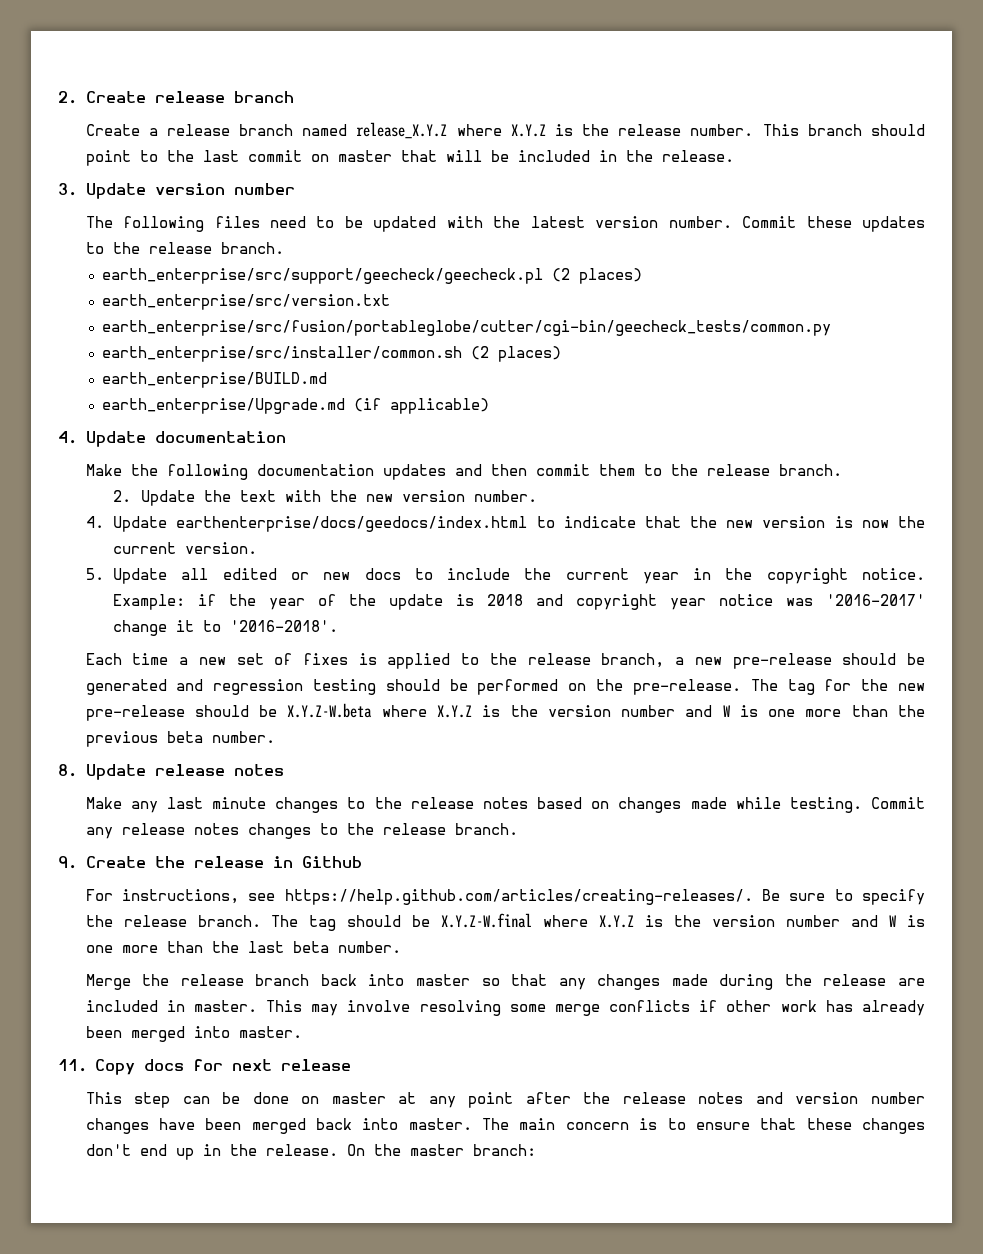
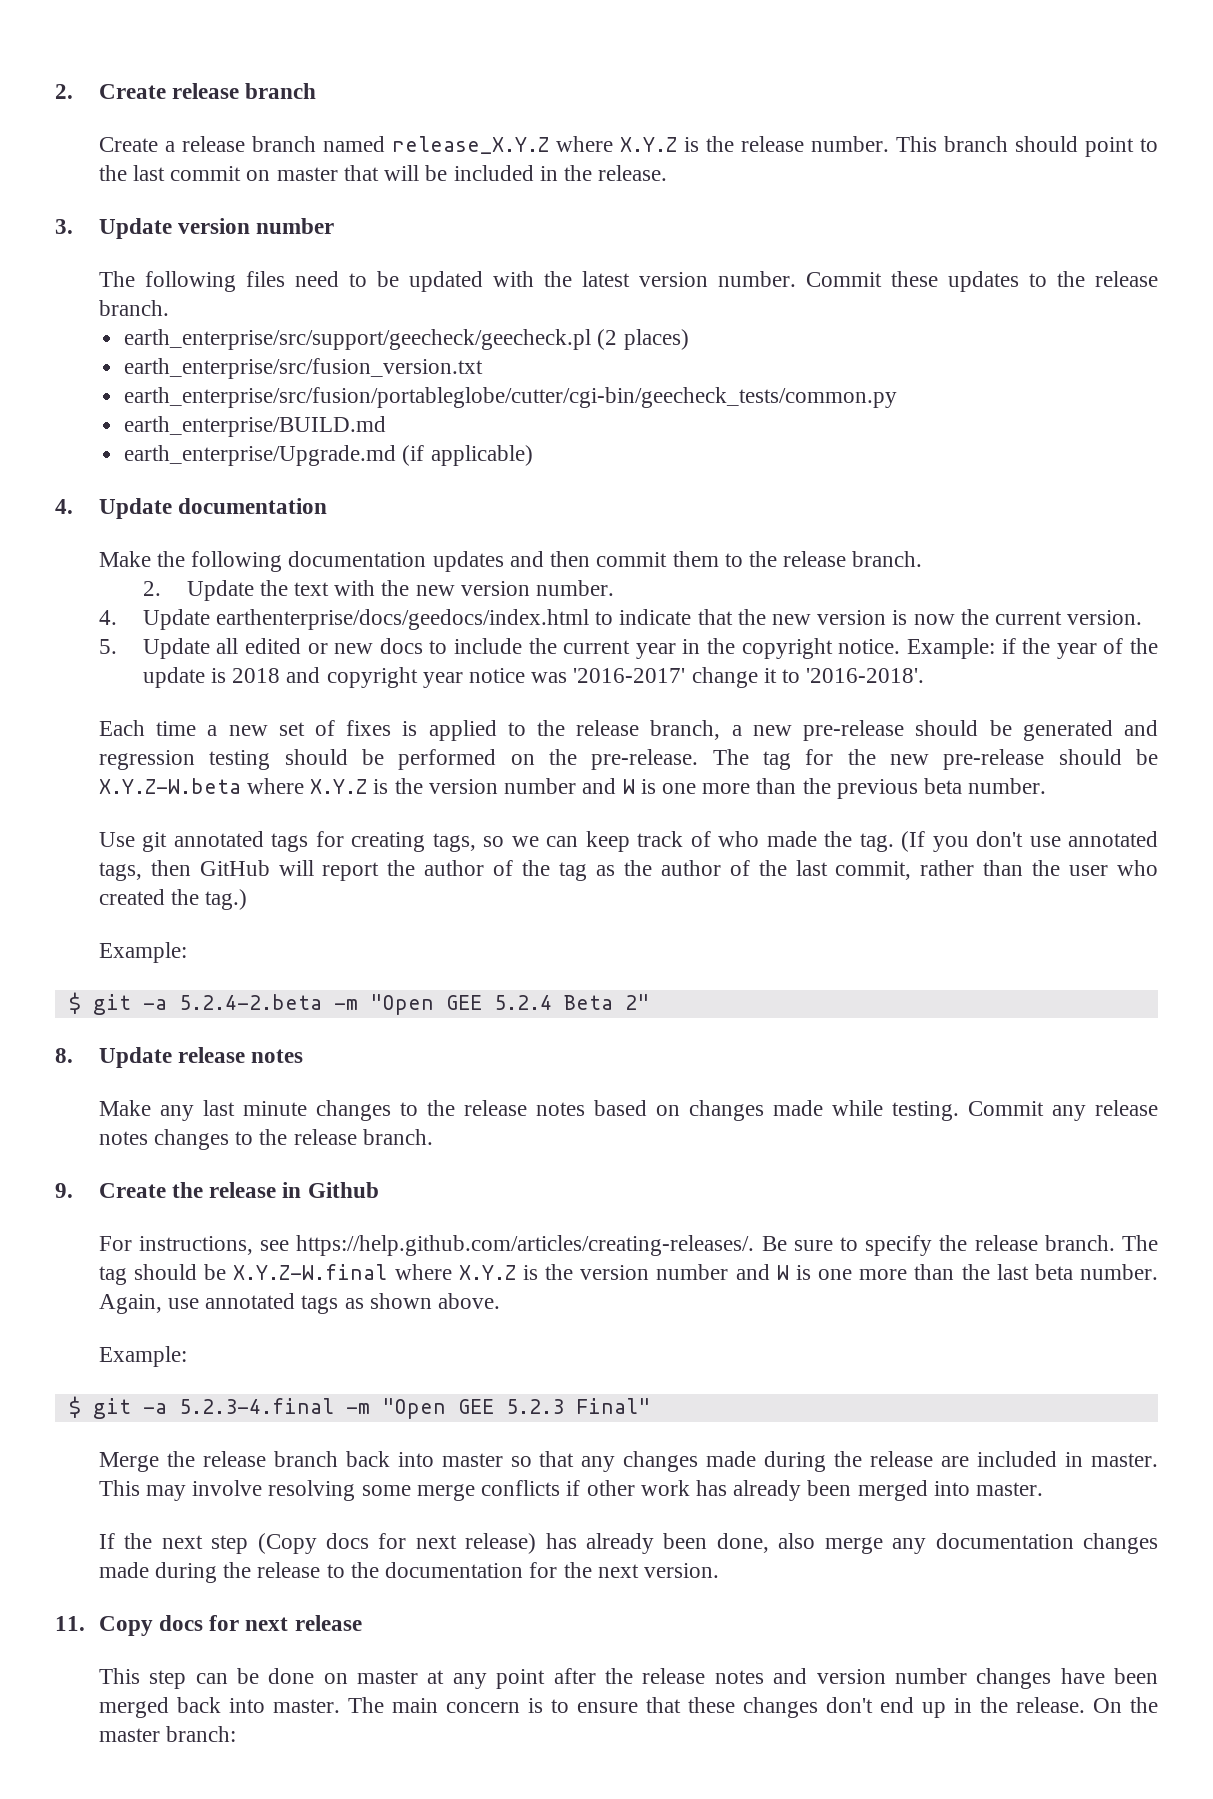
- earth_enterprise/src/version.txt
+ earth_enterprise/src/fusion_version.txt
- earth_enterprise/src/installer/common.sh (2 places)
+ Use git annotated tags for creating tags, so we can keep track of who made the tag. (If you don't use annotated tags, then GitHub will report the author of the tag as the author of the last commit, rather than the user who created the tag.)
+ Example:
+ $ git -a 5.2.4-2.beta -m "Open GEE 5.2.4 Beta 2"
+ Again, use annotated tags as shown above.
+ Example:
+ $ git -a 5.2.3-4.final -m "Open GEE 5.2.3 Final"
+ If the next step (Copy docs for next release) has already been done, also merge any documentation changes made during the release to the documentation for the next version.

